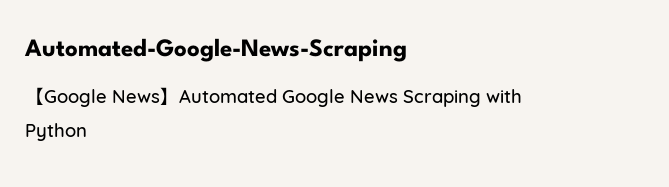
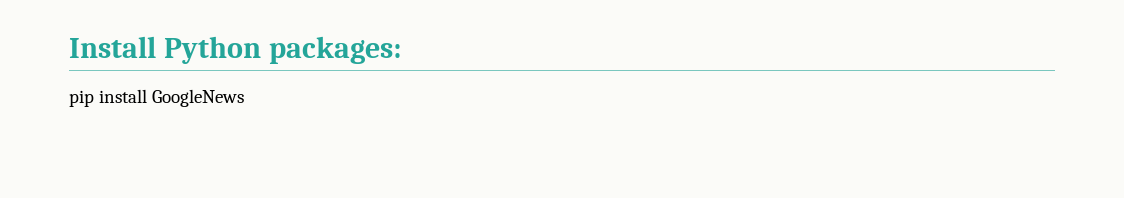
- Automated-Google-News-Scraping
- 【Google News】Automated Google News Scraping with Python
+ Install Python packages:
+ pip install GoogleNews

